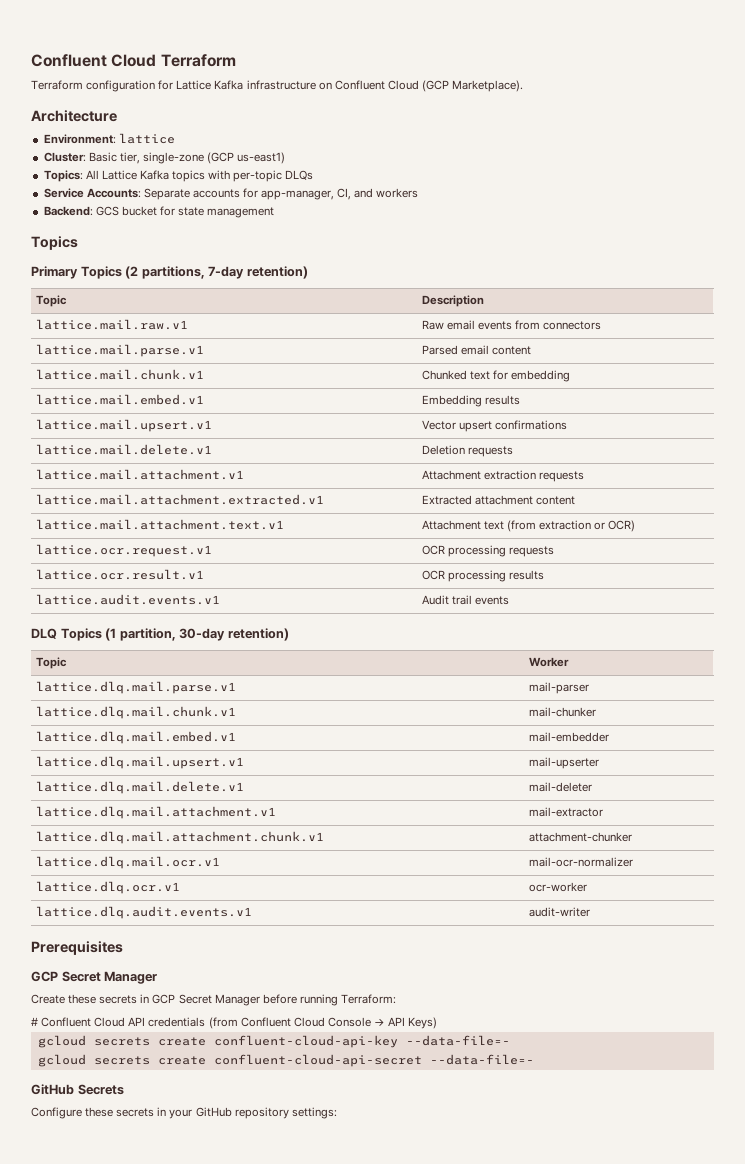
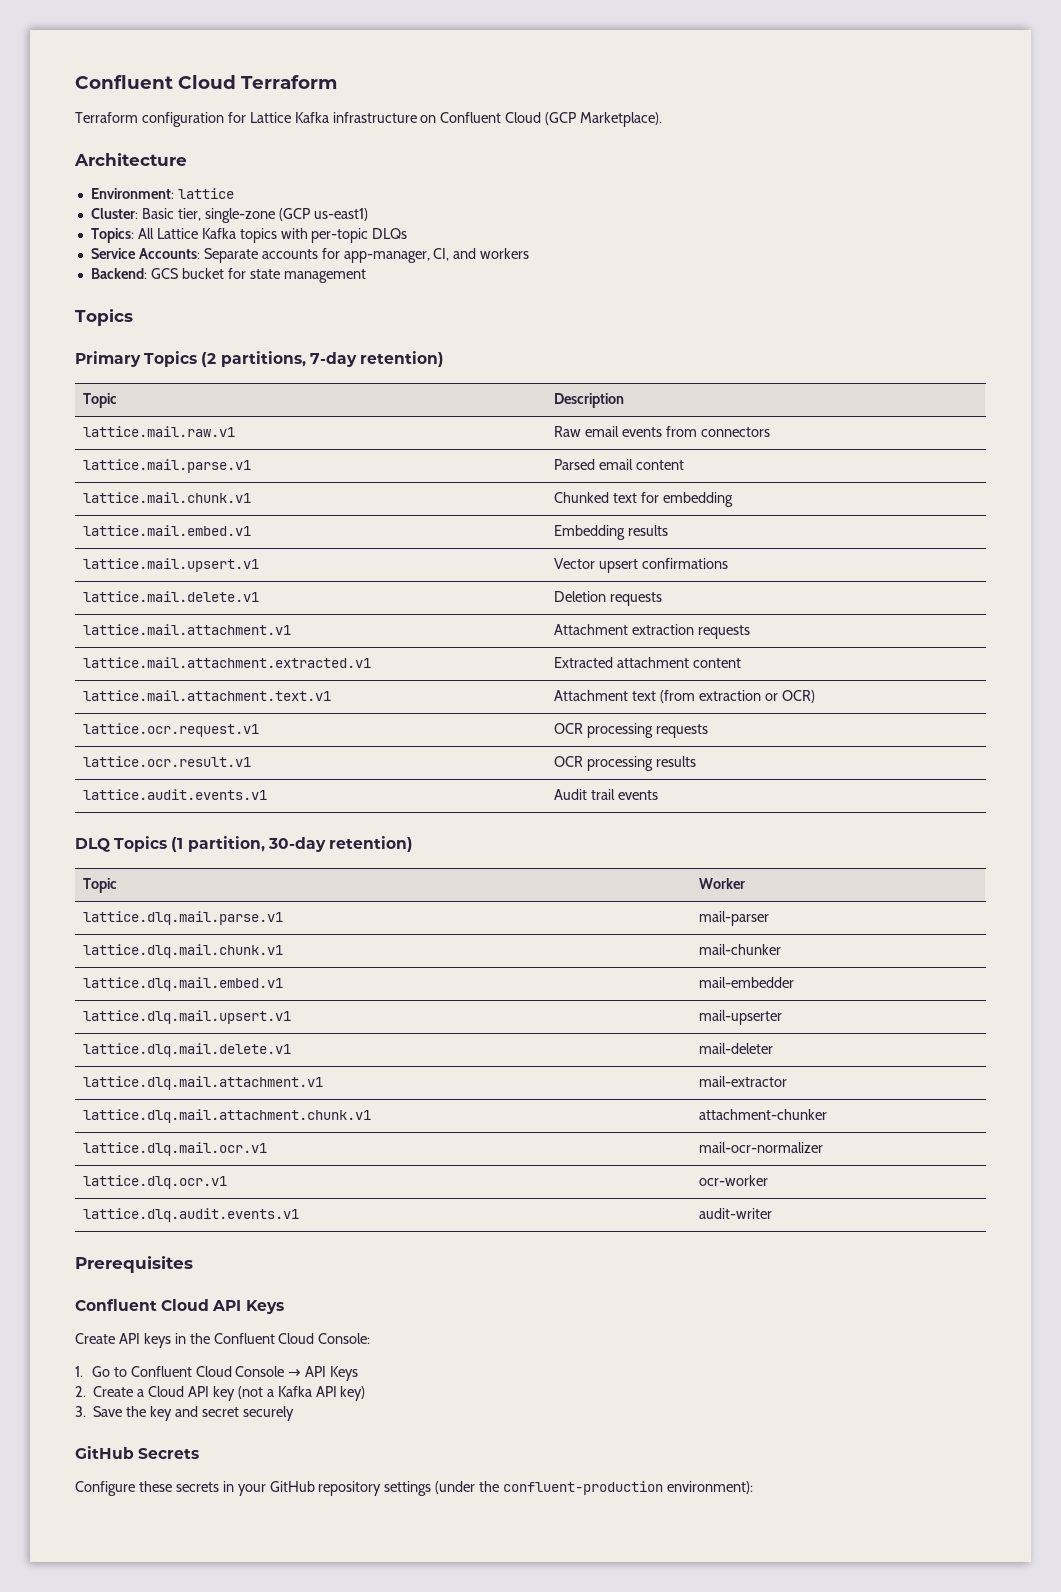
  Prerequisites
- GCP Secret Manager
- Create these secrets in GCP Secret Manager before running Terraform:
- # Confluent Cloud API credentials (from Confluent Cloud Console → API Keys)
- gcloud secrets create confluent-cloud-api-key --data-file=-
- gcloud secrets create confluent-cloud-api-secret --data-file=-
+ Confluent Cloud API Keys
+ Create API keys in the Confluent Cloud Console:
+ 1. Go to Confluent Cloud Console → API Keys
+ 2. Create a Cloud API key (not a Kafka API key)
+ 3. Save the key and secret securely
- Configure these secrets in your GitHub repository settings:
+ Configure these secrets in your GitHub repository settings (under the confluent-production environment):

